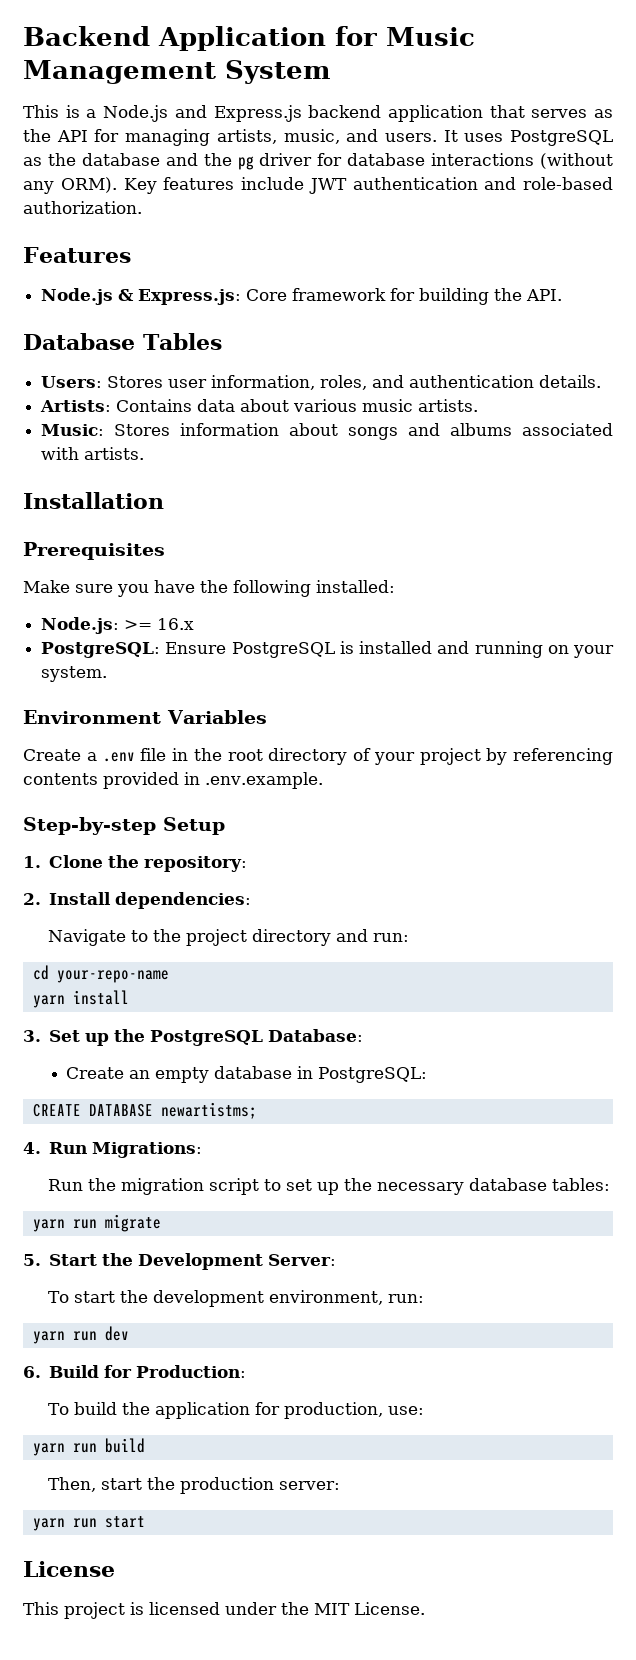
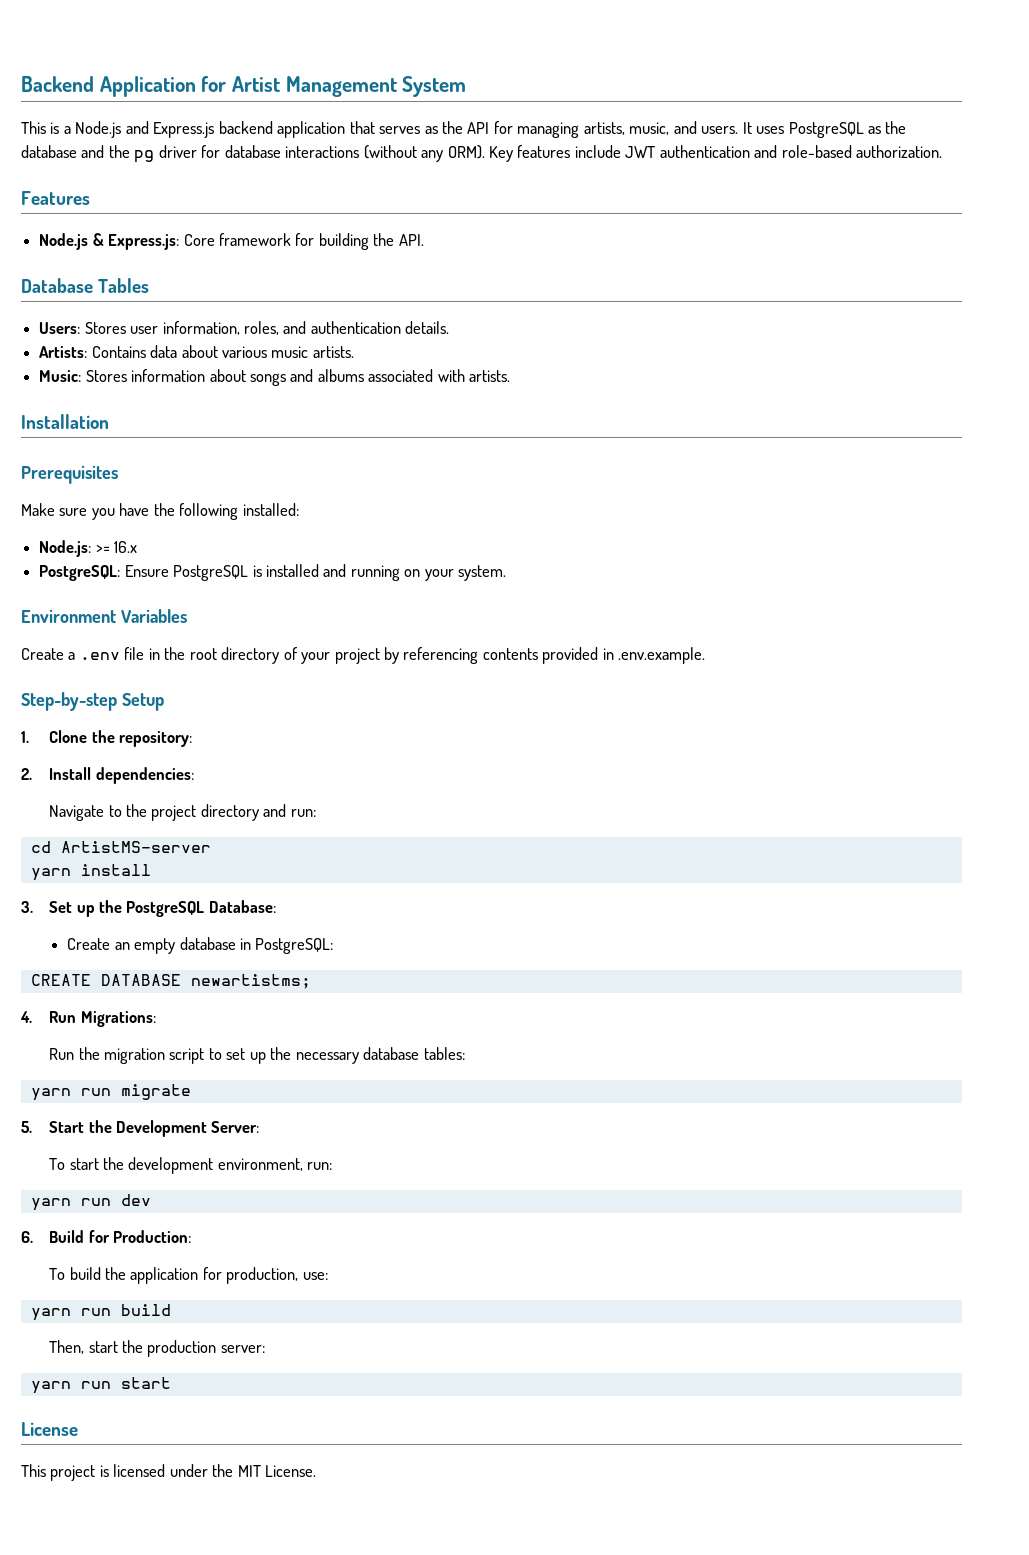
- Backend Application for Music Management System
+ Backend Application for Artist Management System
- cd your-repo-name
+ cd ArtistMS-server

